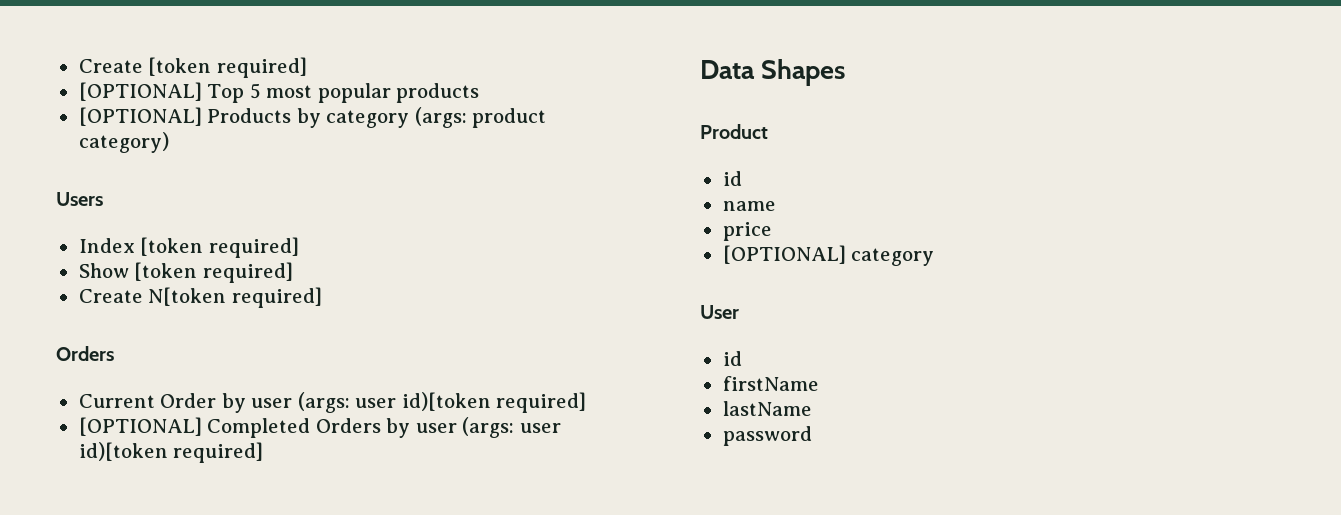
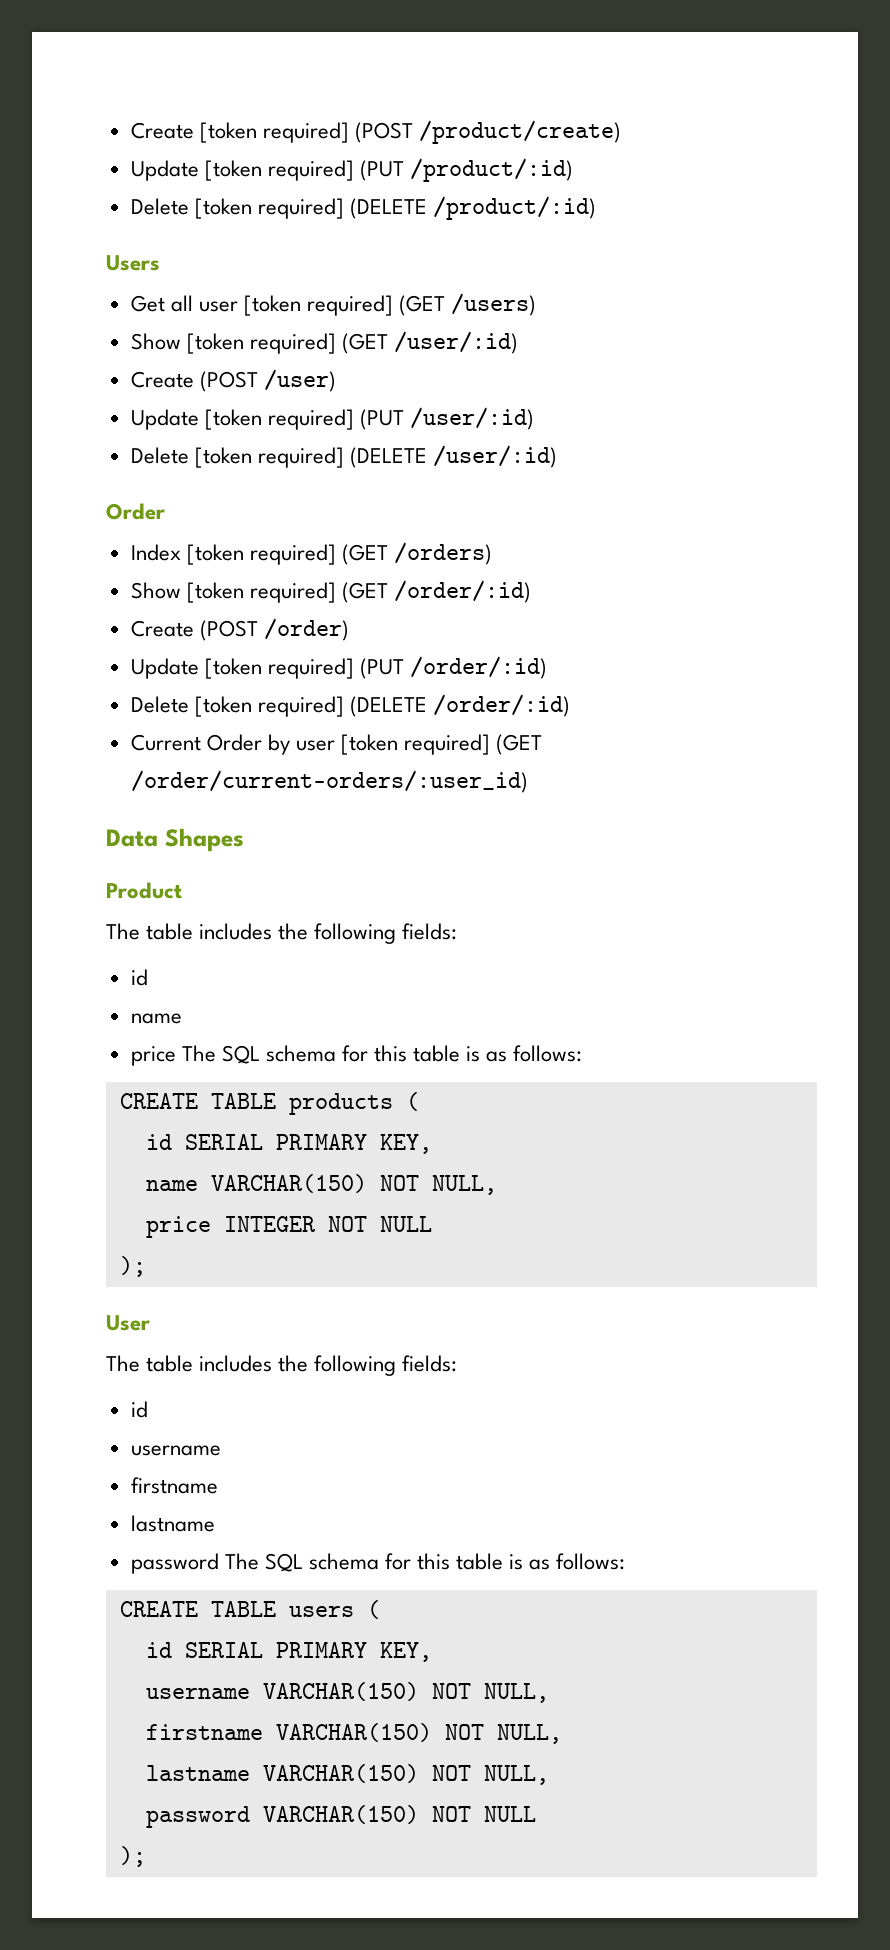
- Create [token required]
- [OPTIONAL] Top 5 most popular products
- [OPTIONAL] Products by category (args: product category)
+ Create [token required] (POST /product/create)
+ Update [token required] (PUT /product/:id)
+ Delete [token required] (DELETE /product/:id)
  Users
+ Get all user [token required] (GET /users)
+ Show [token required] (GET /user/:id)
+ Create (POST /user)
+ Update [token required] (PUT /user/:id)
+ Delete [token required] (DELETE /user/:id)
+ Order
- Index [token required]
- Show [token required]
- Create N[token required]
- Orders
- Current Order by user (args: user id)[token required]
- [OPTIONAL] Completed Orders by user (args: user id)[token required]
+ Index [token required] (GET /orders)
+ Show [token required] (GET /order/:id)
+ Create (POST /order)
+ Update [token required] (PUT /order/:id)
+ Delete [token required] (DELETE /order/:id)
+ Current Order by user [token required] (GET /order/current-orders/:user_id)
  Data Shapes
  Product
+ The table includes the following fields:
  id
  name
- price
- [OPTIONAL] category
+ price The SQL schema for this table is as follows:
+ CREATE TABLE products (
+ id SERIAL PRIMARY KEY,
+ name VARCHAR(150) NOT NULL,
+ price INTEGER NOT NULL
+ );
  User
+ The table includes the following fields:
  id
- firstName
- lastName
- password
+ username
+ firstname
+ lastname
+ password The SQL schema for this table is as follows:
+ CREATE TABLE users (
+ id SERIAL PRIMARY KEY,
+ username VARCHAR(150) NOT NULL,
+ firstname VARCHAR(150) NOT NULL,
+ lastname VARCHAR(150) NOT NULL,
+ password VARCHAR(150) NOT NULL
+ );

